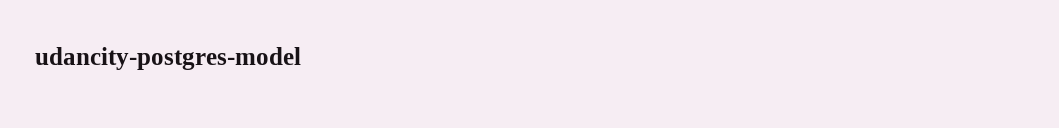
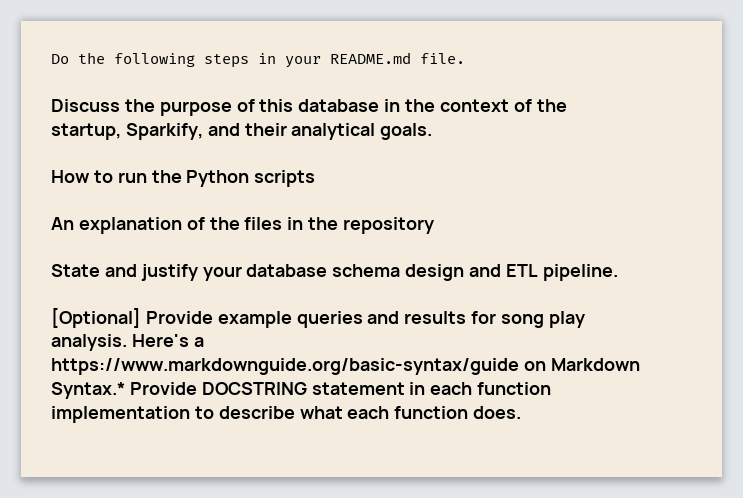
- udancity-postgres-model
+ Do the following steps in your README.md file.
+ Discuss the purpose of this database in the context of the startup, Sparkify, and their analytical goals.
+ How to run the Python scripts
+ An explanation of the files in the repository
+ State and justify your database schema design and ETL pipeline.
+ [Optional] Provide example queries and results for song play analysis. Here's a https://www.markdownguide.org/basic-syntax/guide on Markdown Syntax.* Provide DOCSTRING statement in each function implementation to describe what each function does.

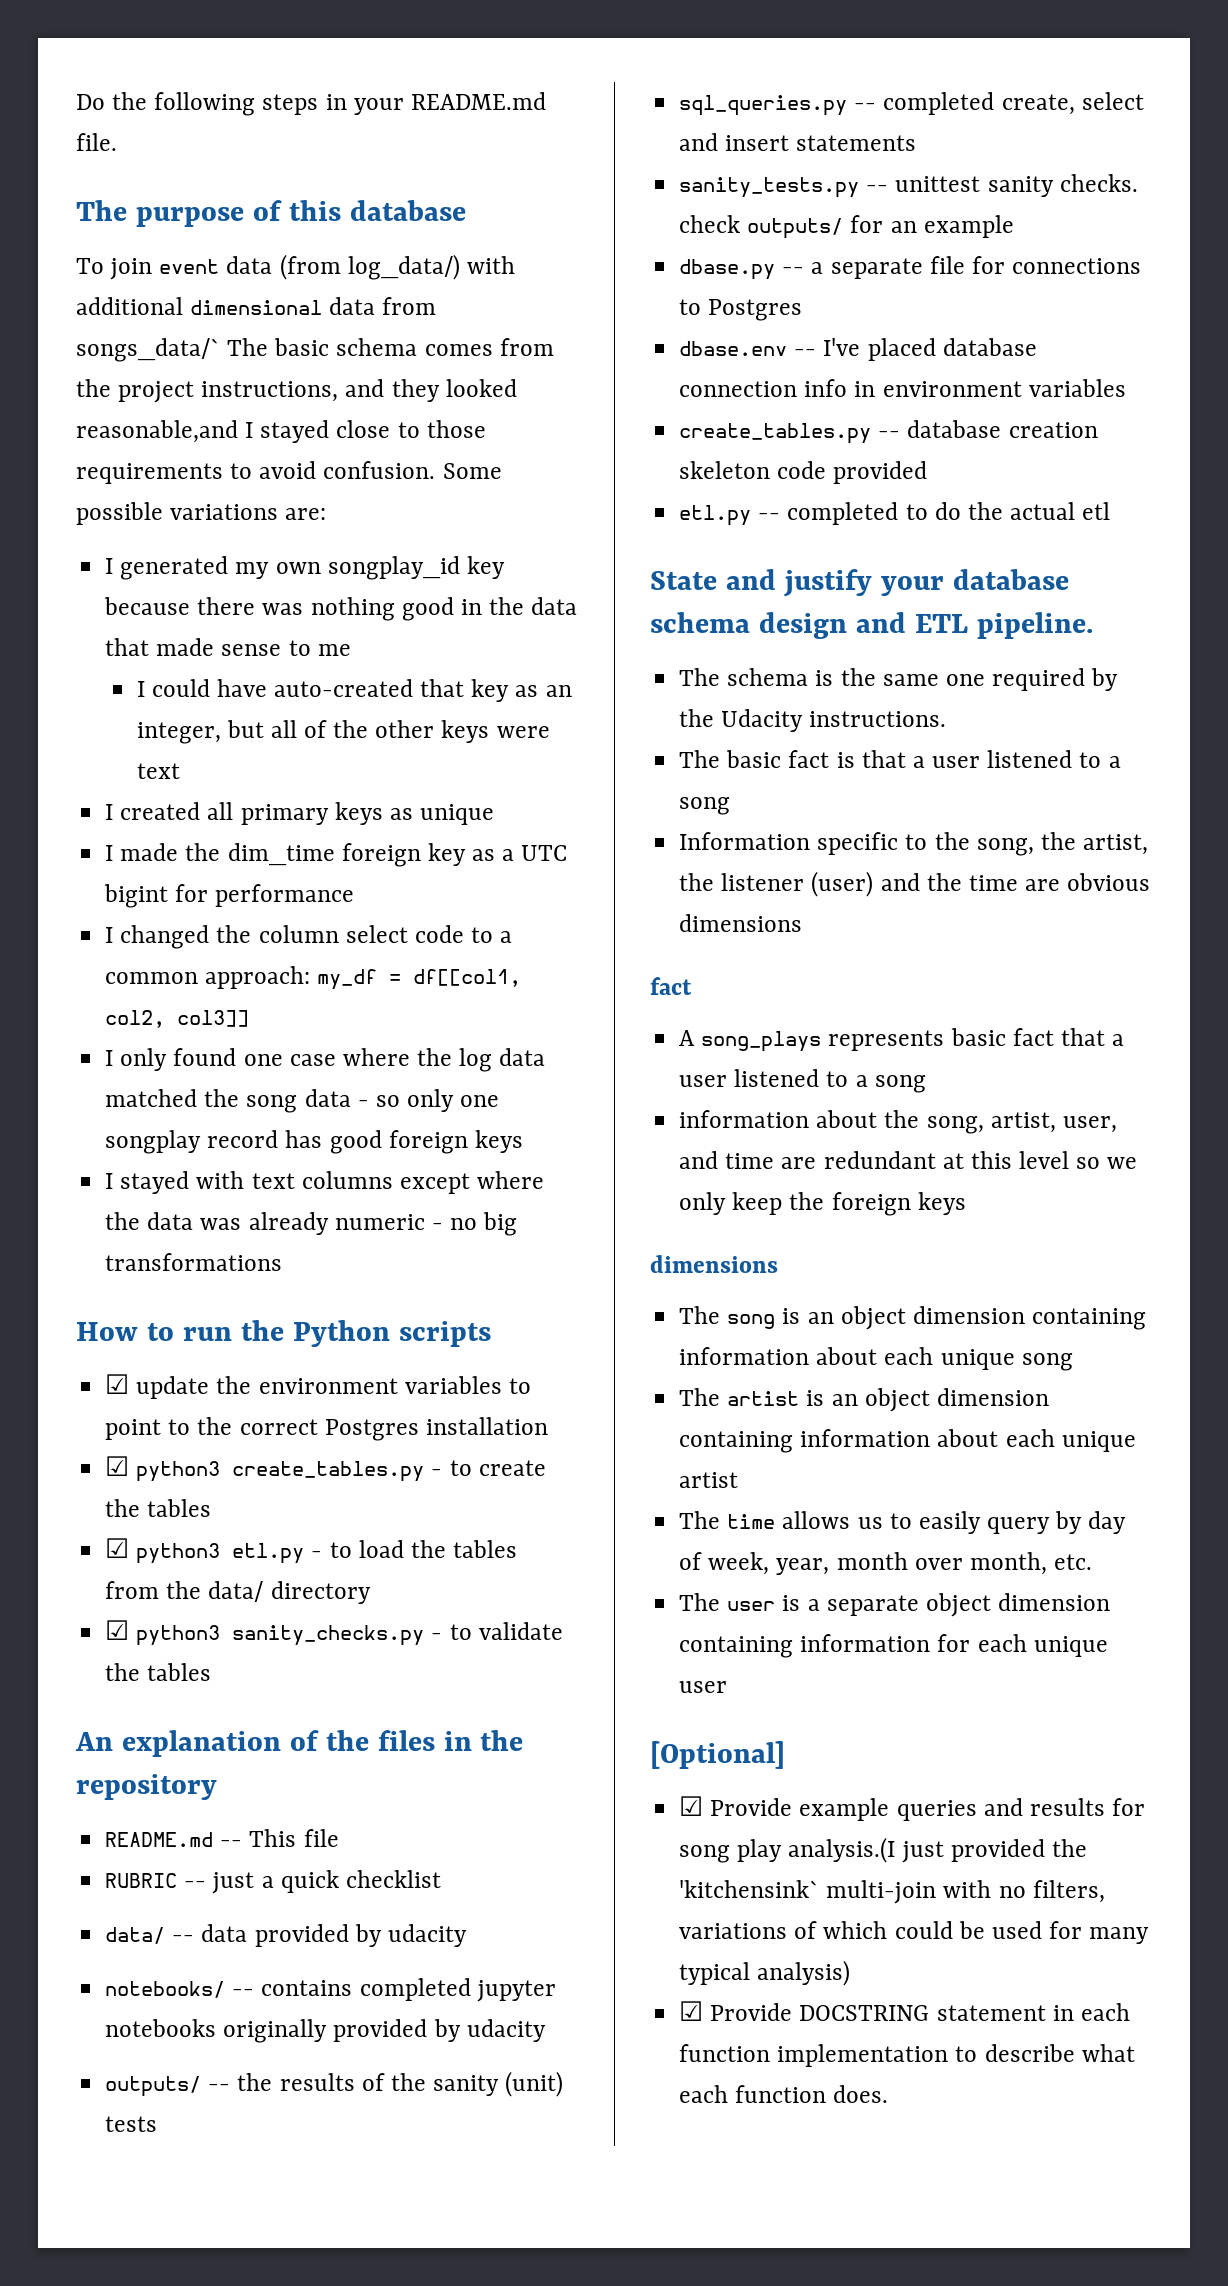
- Discuss the purpose of this database in the context of the startup, Sparkify, and their analytical goals.
+ The purpose of this database
+ To join event data (from log_data/) with additional dimensional data from songs_data/` The basic schema comes from the project instructions, and they looked reasonable,and I stayed close to those requirements to avoid confusion. Some possible variations are:
+ I generated my own songplay_id key because there was nothing good in the data that made sense to me
+ I could have auto-created that key as an integer, but all of the other keys were text
+ I created all primary keys as unique
+ I made the dim_time foreign key as a UTC bigint for performance
+ I changed the column select code to a common approach: my_df = df[[col1, col2, col3]]
+ I only found one case where the log data matched the song data - so only one songplay record has good foreign keys
+ I stayed with text columns except where the data was already numeric - no big transformations
+ ☑ update the environment variables to point to the correct Postgres installation
+ ☑ python3 create_tables.py - to create the tables
+ ☑ python3 etl.py - to load the tables from the data/ directory
+ ☑ python3 sanity_checks.py - to validate the tables
+ README.md -- This file
+ RUBRIC -- just a quick checklist
+ data/ -- data provided by udacity
+ notebooks/ -- contains completed jupyter notebooks originally provided by udacity
+ outputs/ -- the results of the sanity (unit) tests
+ sql_queries.py -- completed create, select and insert statements
+ sanity_tests.py -- unittest sanity checks. check outputs/ for an example
+ dbase.py -- a separate file for connections to Postgres
+ dbase.env -- I've placed database connection info in environment variables
+ create_tables.py -- database creation skeleton code provided
+ etl.py -- completed to do the actual etl
+ The schema is the same one required by the Udacity instructions.
+ The basic fact is that a user listened to a song
+ Information specific to the song, the artist, the listener (user) and the time are obvious dimensions
+ fact
+ A song_plays represents basic fact that a user listened to a song
+ information about the song, artist, user, and time are redundant at this level so we only keep the foreign keys
+ dimensions
+ The song is an object dimension containing information about each unique song
+ The artist is an object dimension containing information about each unique artist
+ The time allows us to easily query by day of week, year, month over month, etc.
+ The user is a separate object dimension containing information for each unique user
- [Optional] Provide example queries and results for song play analysis. Here's a https://www.markdownguide.org/basic-syntax/guide on Markdown Syntax.* Provide DOCSTRING statement in each function implementation to describe what each function does.
+ [Optional]
+ ☑ Provide example queries and results for song play analysis.(I just provided the 'kitchensink` multi-join with no filters, variations of which could be used for many typical analysis)
+ ☑ Provide DOCSTRING statement in each function implementation to describe what each function does.

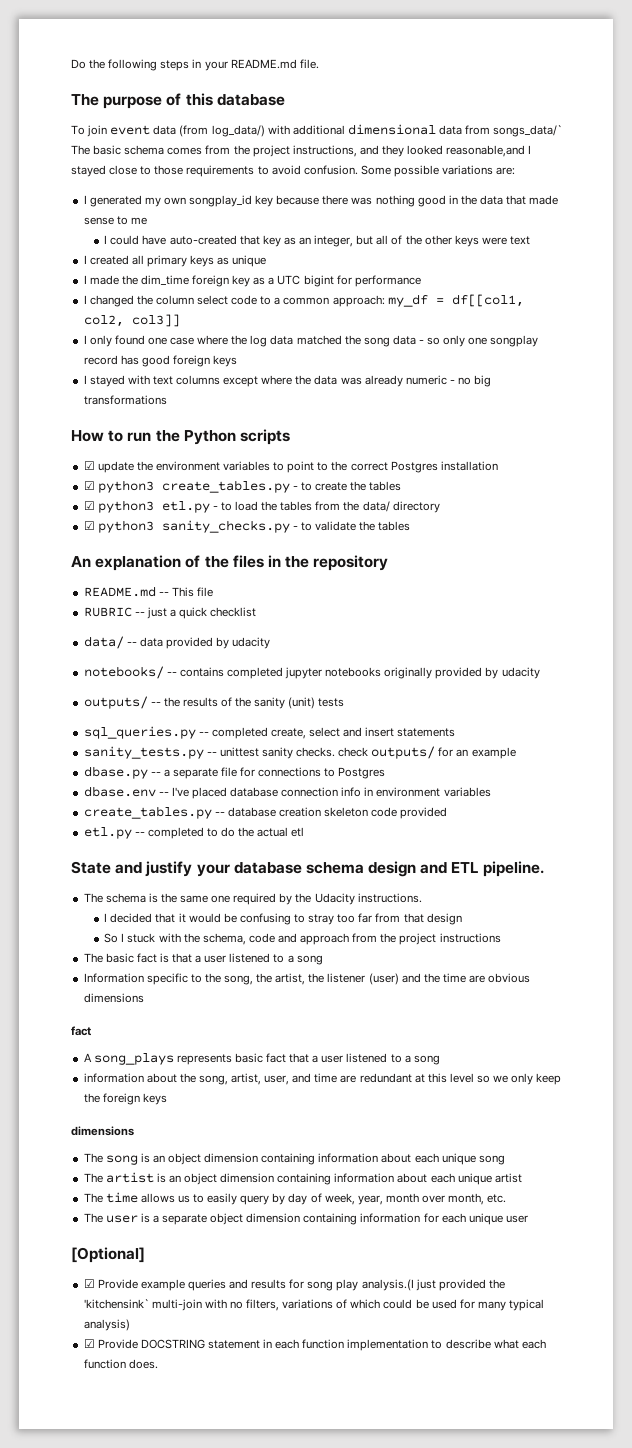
+ I decided that it would be confusing to stray too far from that design
+ So I stuck with the schema, code and approach from the project instructions

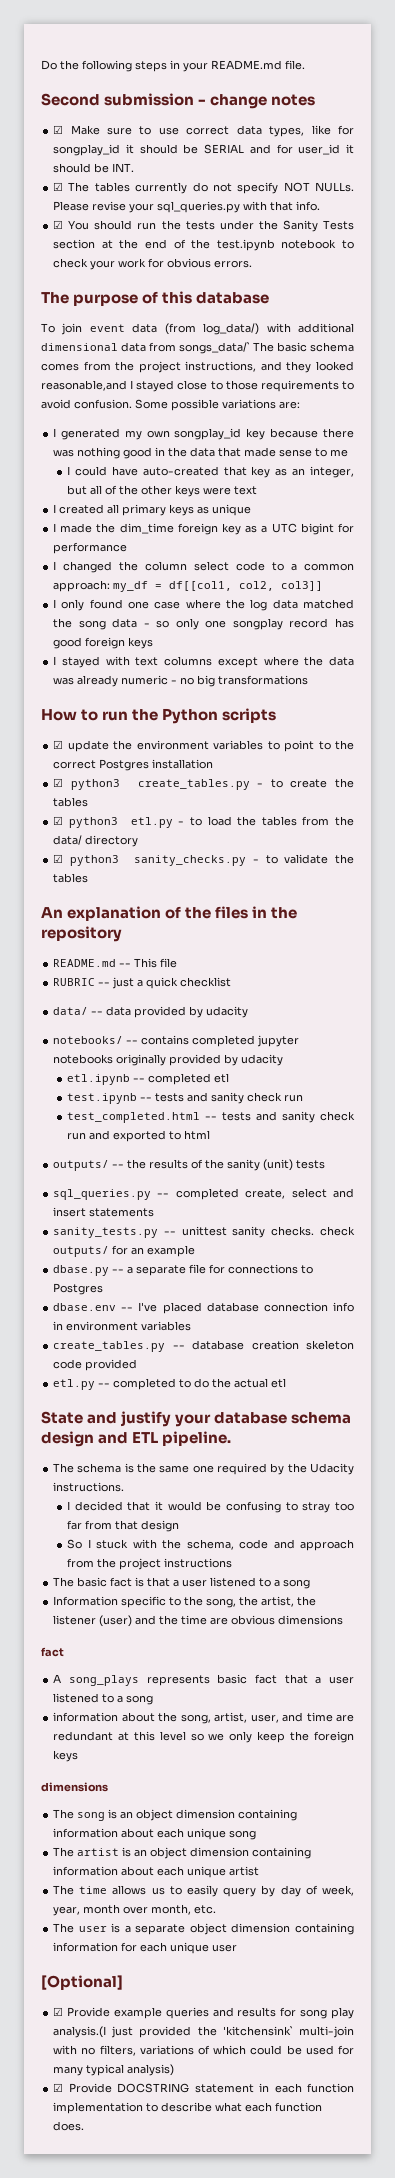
+ Second submission - change notes
+ ☑ Make sure to use correct data types, like for songplay_id it should be SERIAL and for user_id it should be INT.
+ ☑ The tables currently do not specify NOT NULLs. Please revise your sql_queries.py with that info.
+ ☑ You should run the tests under the Sanity Tests section at the end of the test.ipynb notebook to check your work for obvious errors.
+ etl.ipynb -- completed etl
+ test.ipynb -- tests and sanity check run
+ test_completed.html -- tests and sanity check run and exported to html

